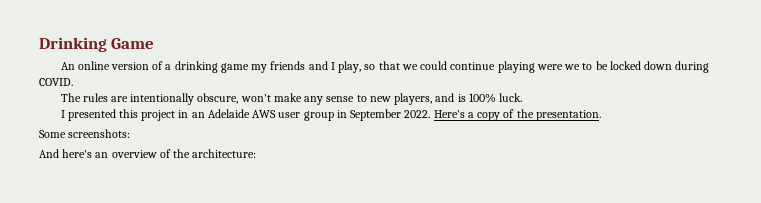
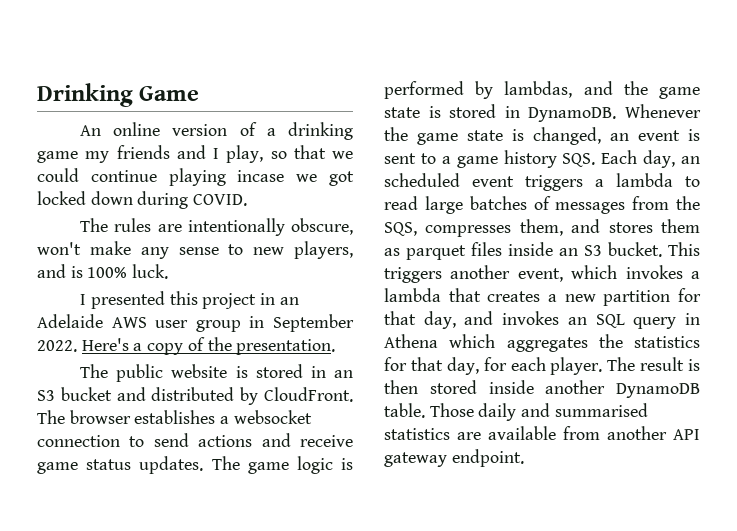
- An online version of a drinking game my friends and I play, so that we could continue playing were we to be locked down during COVID.
+ An online version of a drinking game my friends and I play, so that we could continue playing incase we got locked down during COVID.
- Some screenshots:
- And here's an overview of the architecture:
+ The public website is stored in an S3 bucket and distributed by CloudFront. The browser establishes a websocket connection to send actions and receive game status updates. The game logic is performed by lambdas, and the game state is stored in DynamoDB. Whenever the game state is changed, an event is sent to a game history SQS. Each day, an scheduled event triggers a lambda to read large batches of messages from the SQS, compresses them, and stores them as parquet files inside an S3 bucket. This triggers another event, which invokes a lambda that creates a new partition for that day, and invokes an SQL query in Athena which aggregates the statistics for that day, for each player. The result is then stored inside another DynamoDB table. Those daily and summarised statistics are available from another API gateway endpoint.

